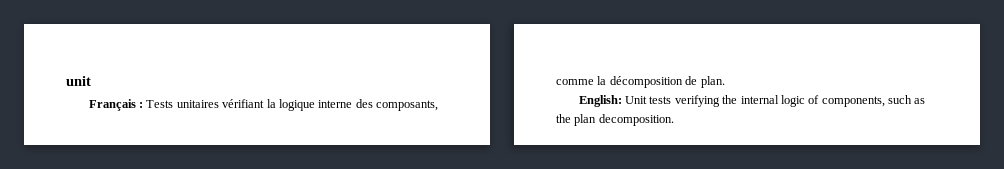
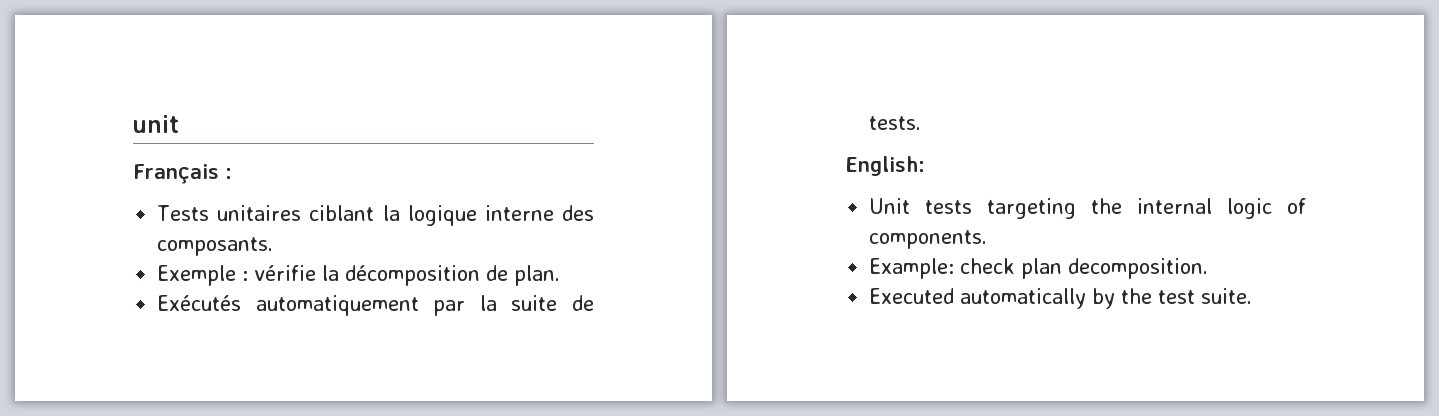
- Français : Tests unitaires vérifiant la logique interne des composants, comme la décomposition de plan.
+ Français :
+ Tests unitaires ciblant la logique interne des composants.
+ Exemple : vérifie la décomposition de plan.
+ Exécutés automatiquement par la suite de tests.
- English: Unit tests verifying the internal logic of components, such as the plan decomposition.
+ English:
+ Unit tests targeting the internal logic of components.
+ Example: check plan decomposition.
+ Executed automatically by the test suite.

